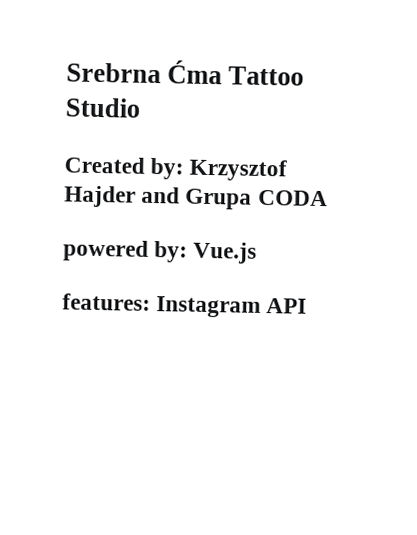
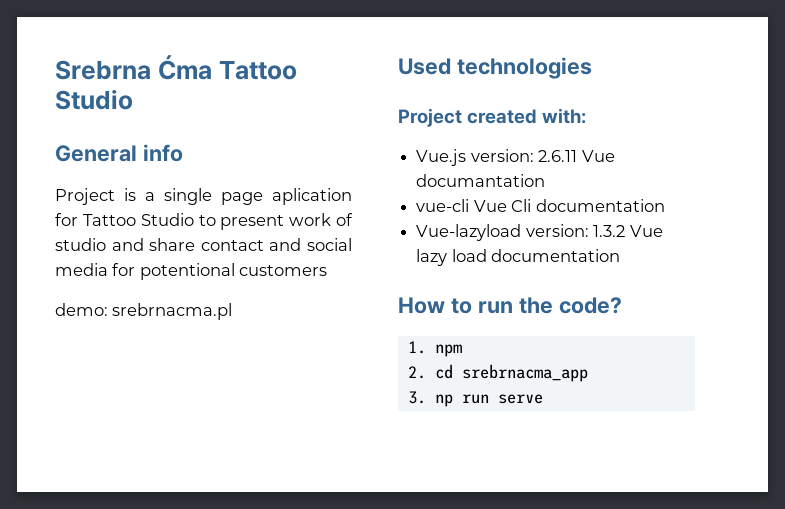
- Created by: Krzysztof Hajder and Grupa CODA
- powered by: Vue.js
- features: Instagram API
+ General info
+ Project is a single page aplication for Tattoo Studio to present work of studio and share contact and social media for potentional customers
+ demo: srebrnacma.pl
+ Used technologies
+ Project created with:
+ Vue.js version: 2.6.11 Vue documantation
+ vue-cli Vue Cli documentation
+ Vue-lazyload version: 1.3.2 Vue lazy load documentation
+ How to run the code?
+ 1. npm
+ 2. cd srebrnacma_app
+ 3. np run serve

